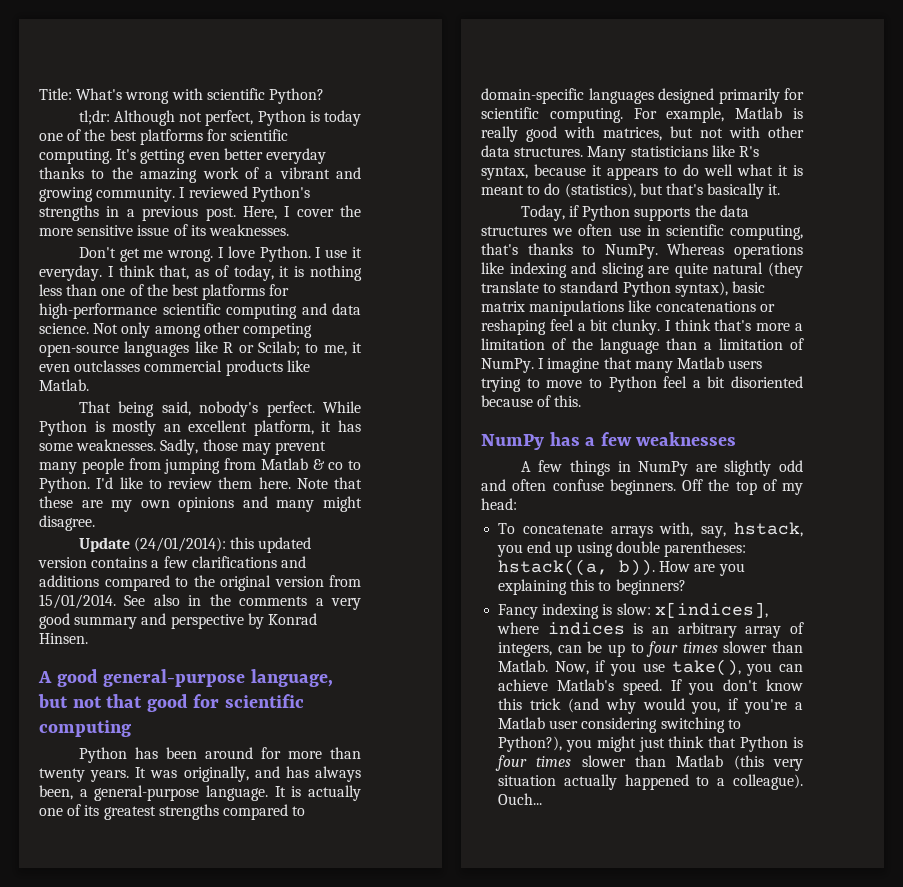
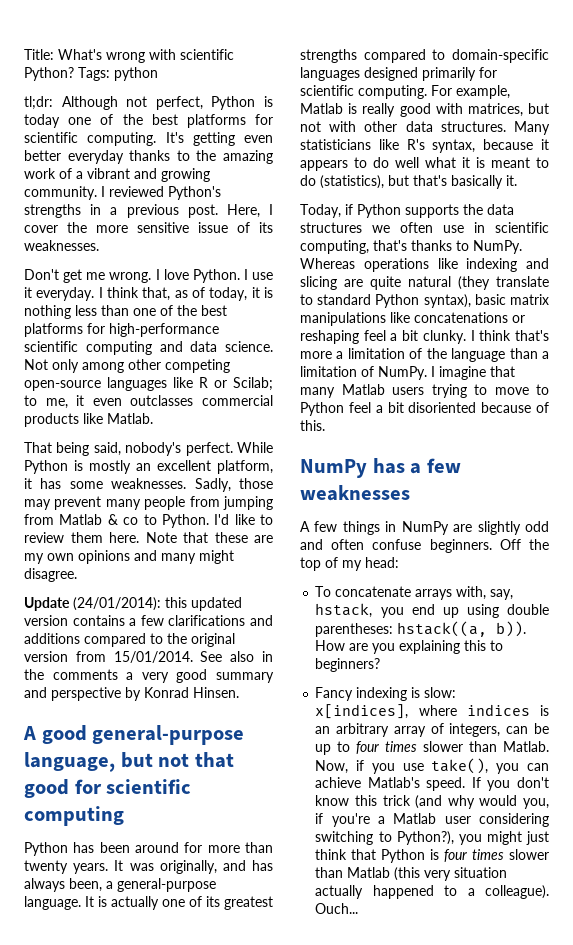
+ Tags: python

